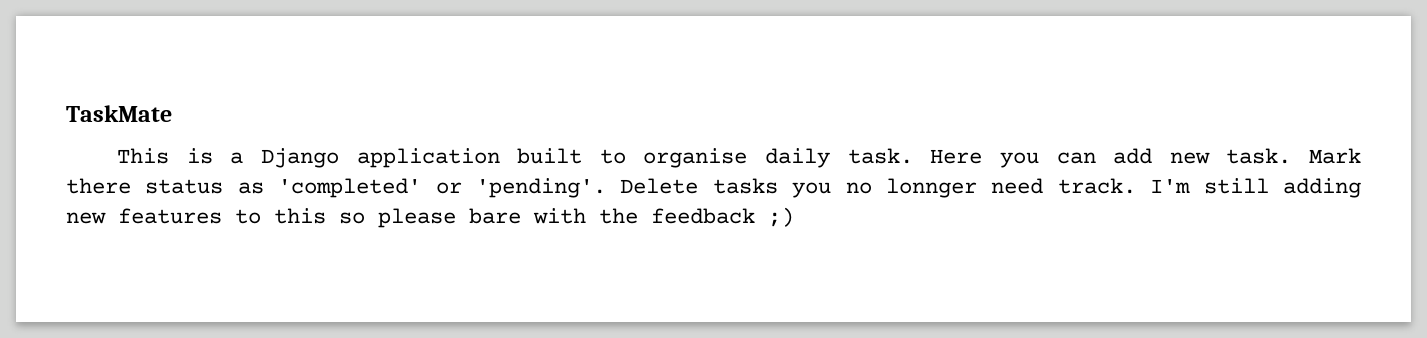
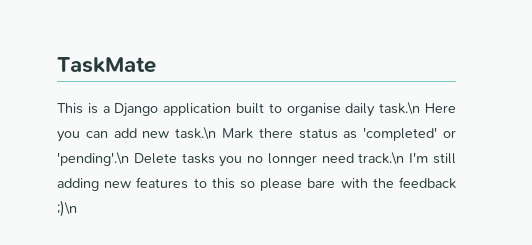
- This is a Django application built to organise daily task. Here you can add new task. Mark there status as 'completed' or 'pending'. Delete tasks you no lonnger need track. I'm still adding new features to this so please bare with the feedback ;)
+ This is a Django application built to organise daily task.\n Here you can add new task.\n Mark there status as 'completed' or 'pending'.\n Delete tasks you no lonnger need track.\n I'm still adding new features to this so please bare with the feedback ;)\n

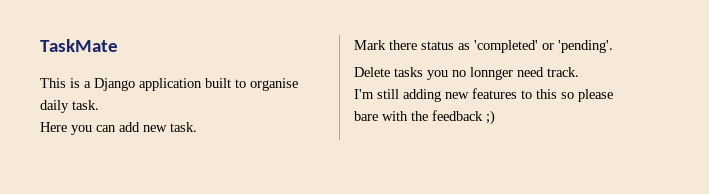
- This is a Django application built to organise daily task.\n Here you can add new task.\n Mark there status as 'completed' or 'pending'.\n Delete tasks you no lonnger need track.\n I'm still adding new features to this so please bare with the feedback ;)\n
+ This is a Django application built to organise daily task.
+ Here you can add new task.
+ Mark there status as 'completed' or 'pending'.
+ Delete tasks you no lonnger need track.
+ I'm still adding new features to this so please bare with the feedback ;)

